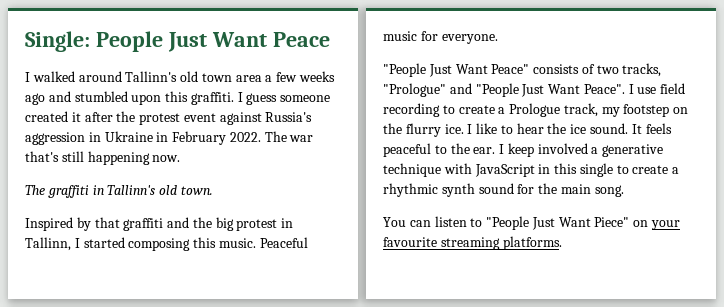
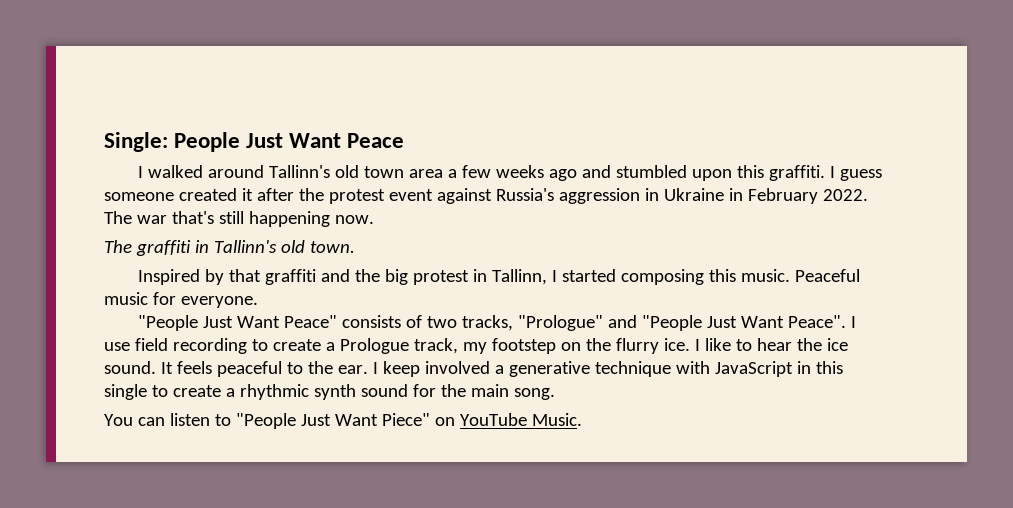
- You can listen to "People Just Want Piece" on your favourite streaming platforms.
+ You can listen to "People Just Want Piece" on YouTube Music.

